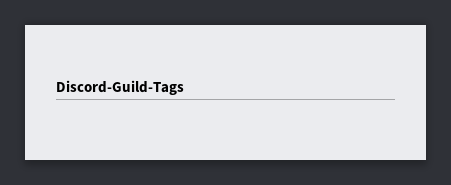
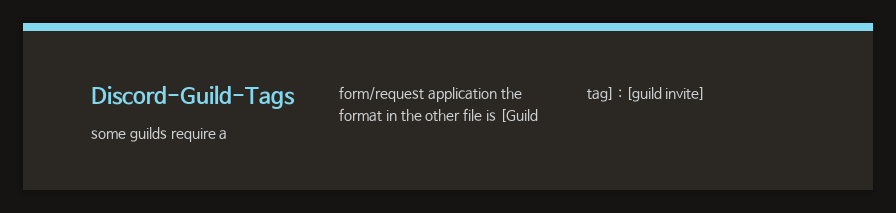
+ some guilds require a form/request application the format in the other file is [Guild tag] : [guild invite]

